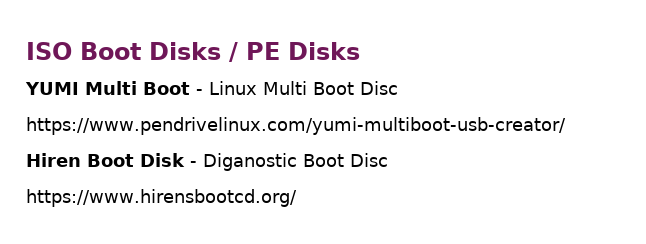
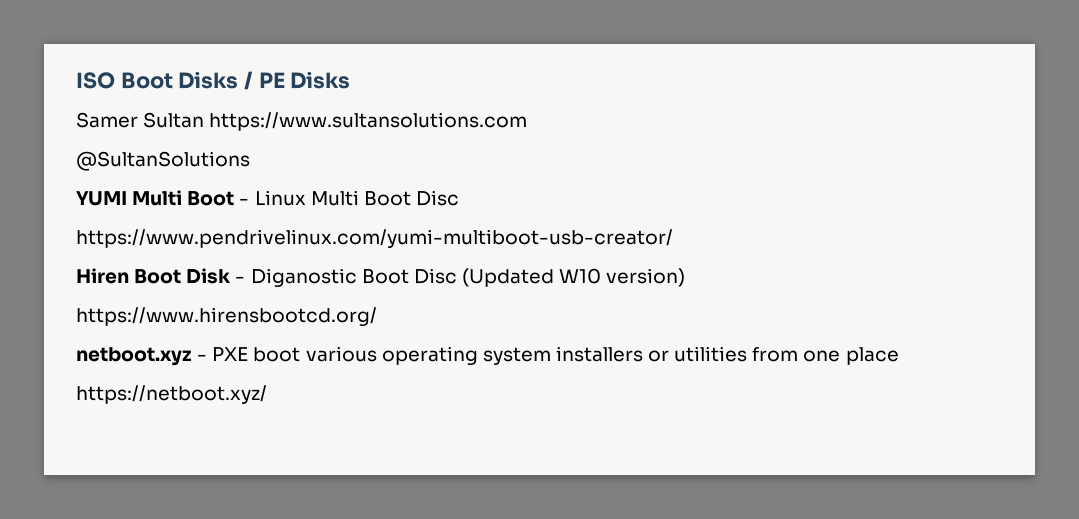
+ Samer Sultan https://www.sultansolutions.com
+ @SultanSolutions
- Hiren Boot Disk - Diganostic Boot Disc
+ Hiren Boot Disk - Diganostic Boot Disc (Updated W10 version)
  https://www.hirensbootcd.org/
+ netboot.xyz - PXE boot various operating system installers or utilities from one place
+ https://netboot.xyz/

